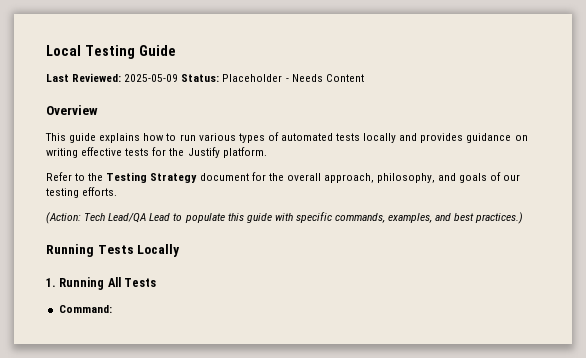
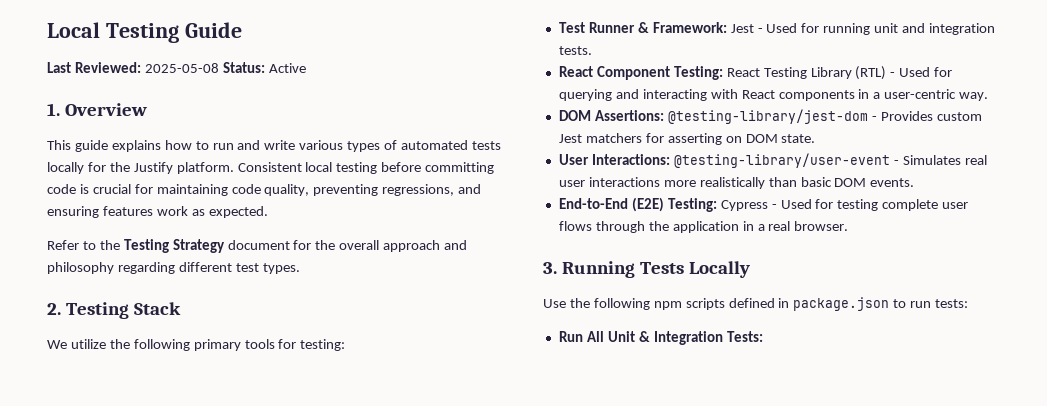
- Last Reviewed: 2025-05-09 Status: Placeholder - Needs Content
- Overview
+ Last Reviewed: 2025-05-08 Status: Active
+ 1. Overview
- This guide explains how to run various types of automated tests locally and provides guidance on writing effective tests for the Justify platform.
+ This guide explains how to run and write various types of automated tests locally for the Justify platform. Consistent local testing before committing code is crucial for maintaining code quality, preventing regressions, and ensuring features work as expected.
- Refer to the Testing Strategy document for the overall approach, philosophy, and goals of our testing efforts.
- (Action: Tech Lead/QA Lead to populate this guide with specific commands, examples, and best practices.)
- Running Tests Locally
- 1. Running All Tests
- Command:
+ Refer to the Testing Strategy document for the overall approach and philosophy regarding different test types.
+ 2. Testing Stack
+ We utilize the following primary tools for testing:
+ Test Runner & Framework: Jest - Used for running unit and integration tests.
+ React Component Testing: React Testing Library (RTL) - Used for querying and interacting with React components in a user-centric way.
+ DOM Assertions: @testing-library/jest-dom - Provides custom Jest matchers for asserting on DOM state.
+ User Interactions: @testing-library/user-event - Simulates real user interactions more realistically than basic DOM events.
+ End-to-End (E2E) Testing: Cypress - Used for testing complete user flows through the application in a real browser.
+ 3. Running Tests Locally
+ Use the following npm scripts defined in package.json to run tests:
+ Run All Unit & Integration Tests:

